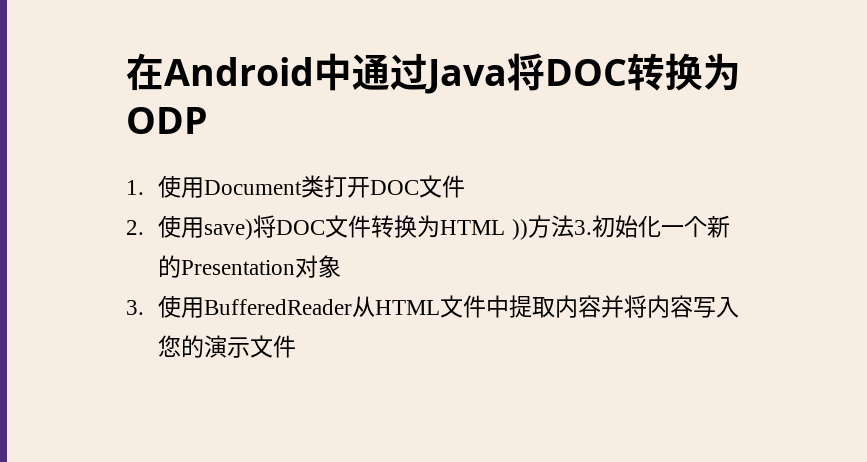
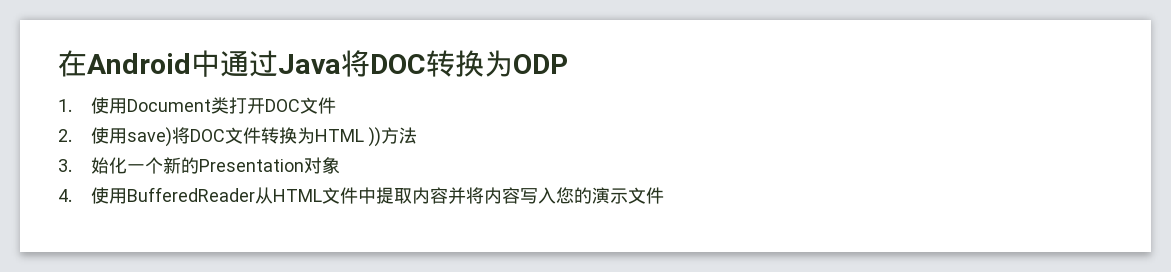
- 2.使用save)将DOC文件转换为HTML ))方法3.初始化一个新的Presentation对象
+ 2.使用save)将DOC文件转换为HTML ))方法
+ 3.始化一个新的Presentation对象
- 3.使用BufferedReader从HTML文件中提取内容并将内容写入您的演示文件
+ 4.使用BufferedReader从HTML文件中提取内容并将内容写入您的演示文件

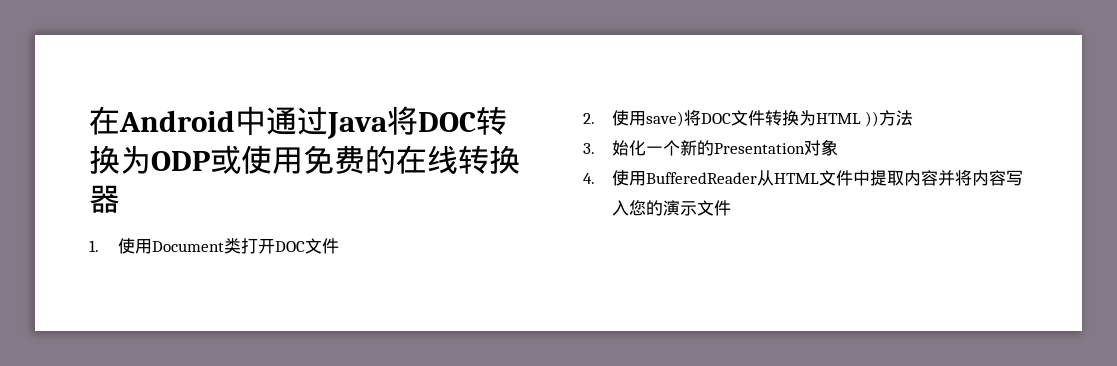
- 在Android中通过Java将DOC转换为ODP
+ 在Android中通过Java将DOC转换为ODP或使用免费的在线转换器

